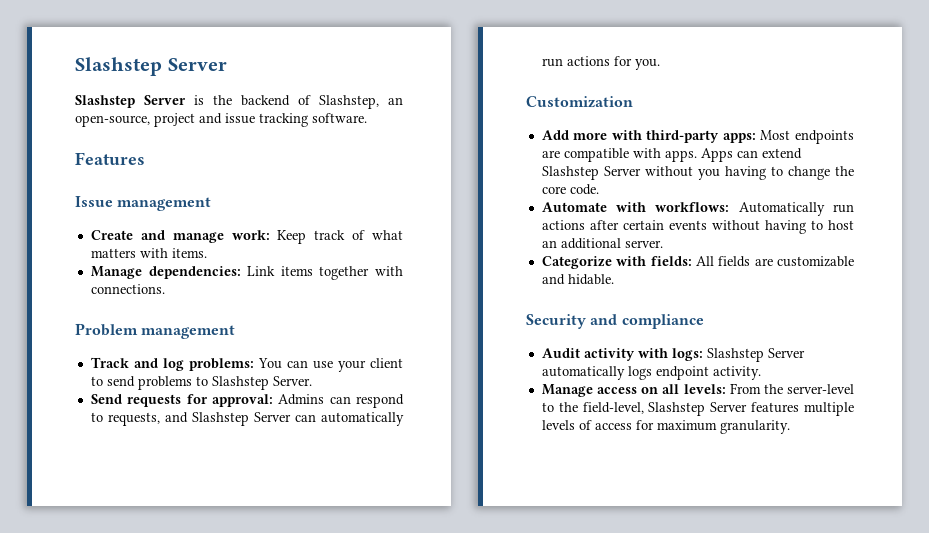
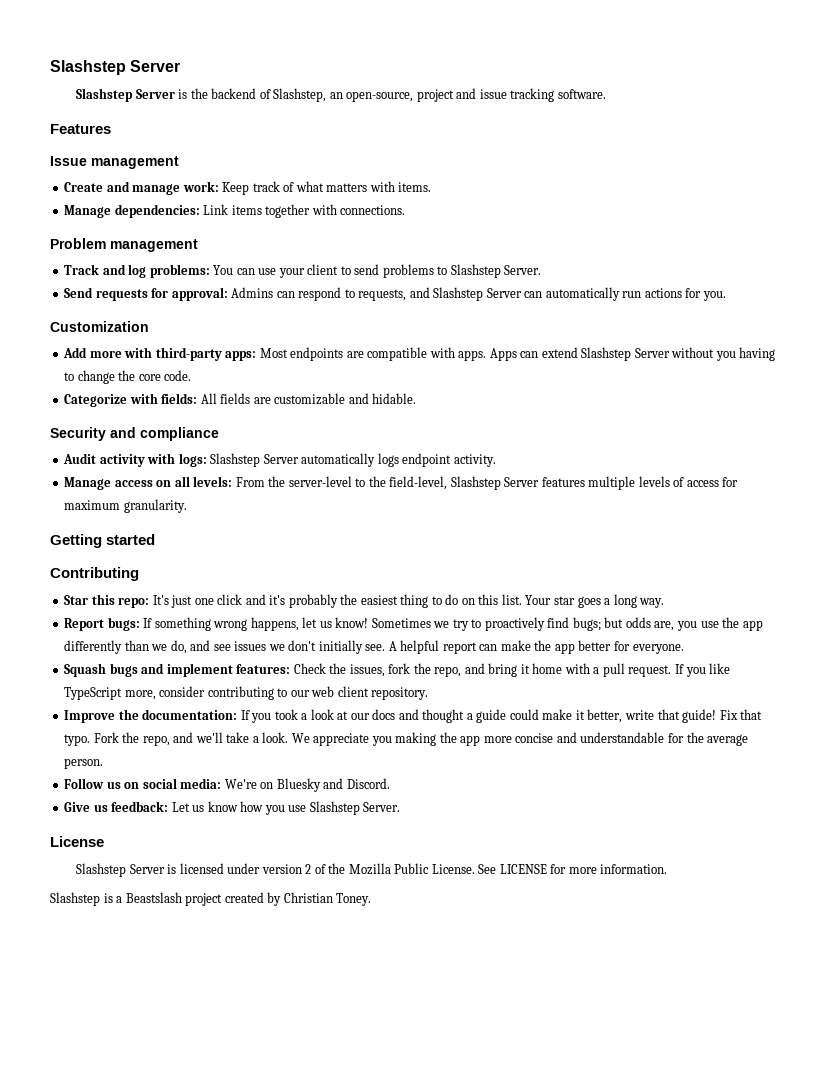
- Automate with workflows: Automatically run actions after certain events without having to host an additional server.
+ Getting started
+ Contributing
+ Star this repo: It's just one click and it's probably the easiest thing to do on this list. Your star goes a long way.
+ Report bugs: If something wrong happens, let us know! Sometimes we try to proactively find bugs; but odds are, you use the app differently than we do, and see issues we don't initially see. A helpful report can make the app better for everyone.
+ Squash bugs and implement features: Check the issues, fork the repo, and bring it home with a pull request. If you like TypeScript more, consider contributing to our web client repository.
+ Improve the documentation: If you took a look at our docs and thought a guide could make it better, write that guide! Fix that typo. Fork the repo, and we'll take a look. We appreciate you making the app more concise and understandable for the average person.
+ Follow us on social media: We're on Bluesky and Discord.
+ Give us feedback: Let us know how you use Slashstep Server.
+ License
+ Slashstep Server is licensed under version 2 of the Mozilla Public License. See LICENSE for more information.
+ Slashstep is a Beastslash project created by Christian Toney.

